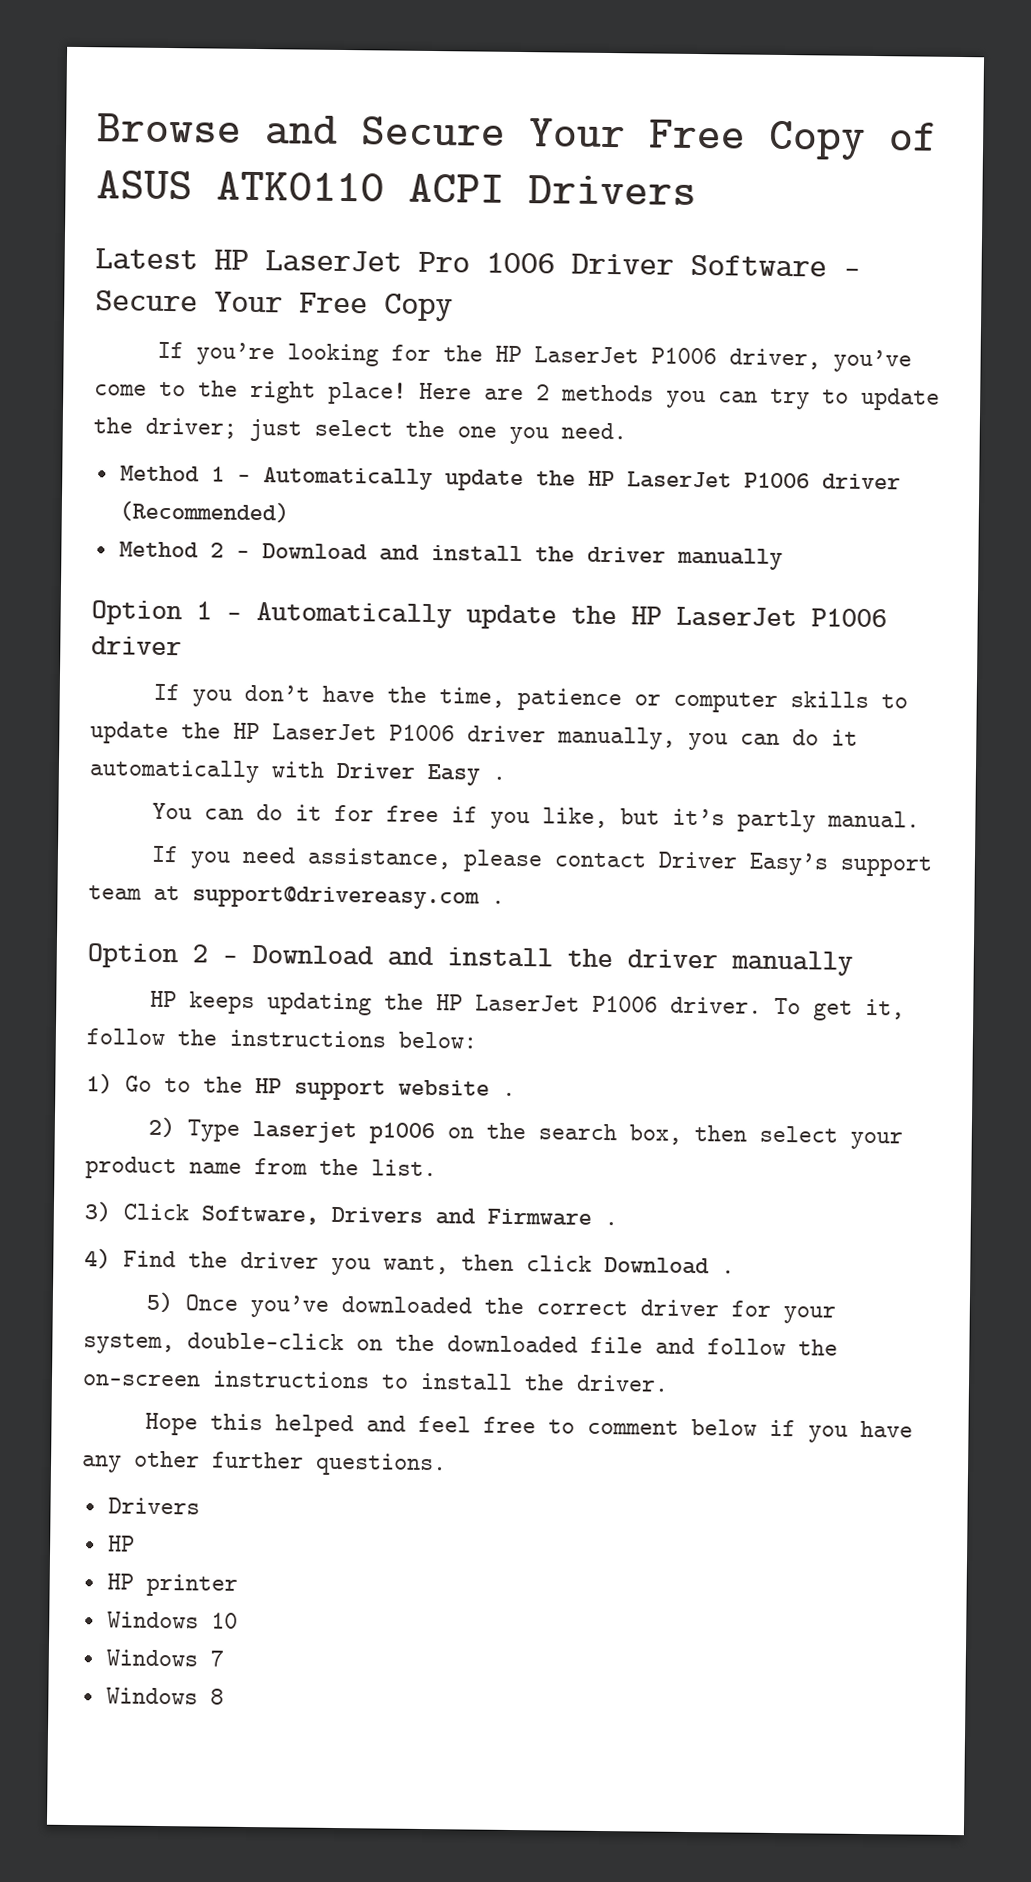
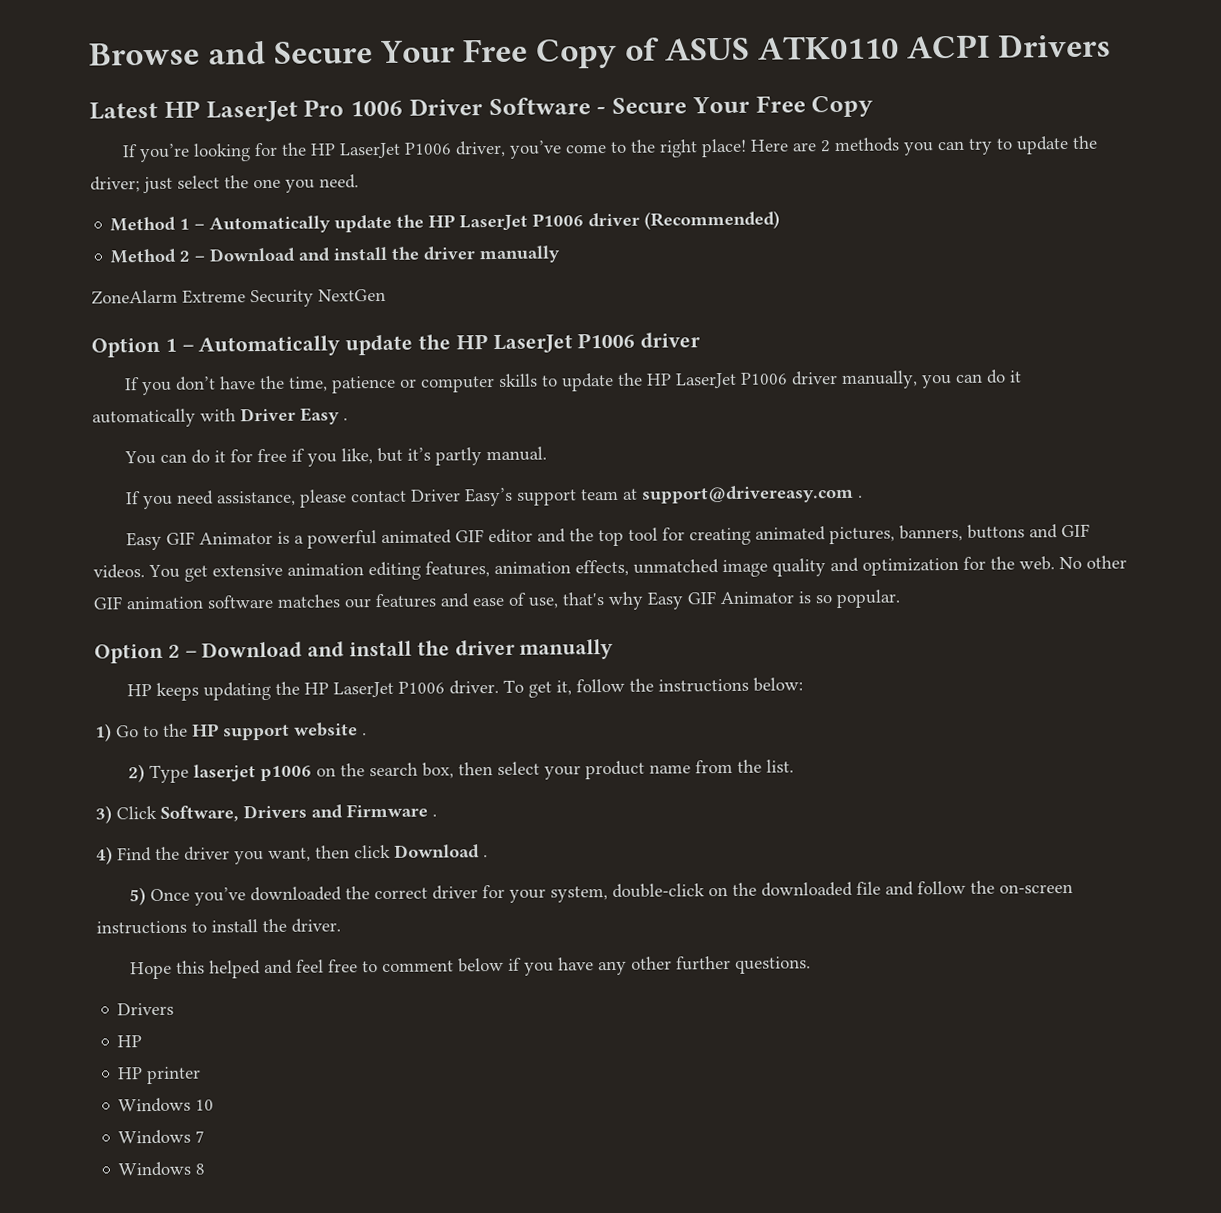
+ ZoneAlarm Extreme Security NextGen
+ Easy GIF Animator is a powerful animated GIF editor and the top tool for creating animated pictures, banners, buttons and GIF videos. You get extensive animation editing features, animation effects, unmatched image quality and optimization for the web. No other GIF animation software matches our features and ease of use, that's why Easy GIF Animator is so popular.

